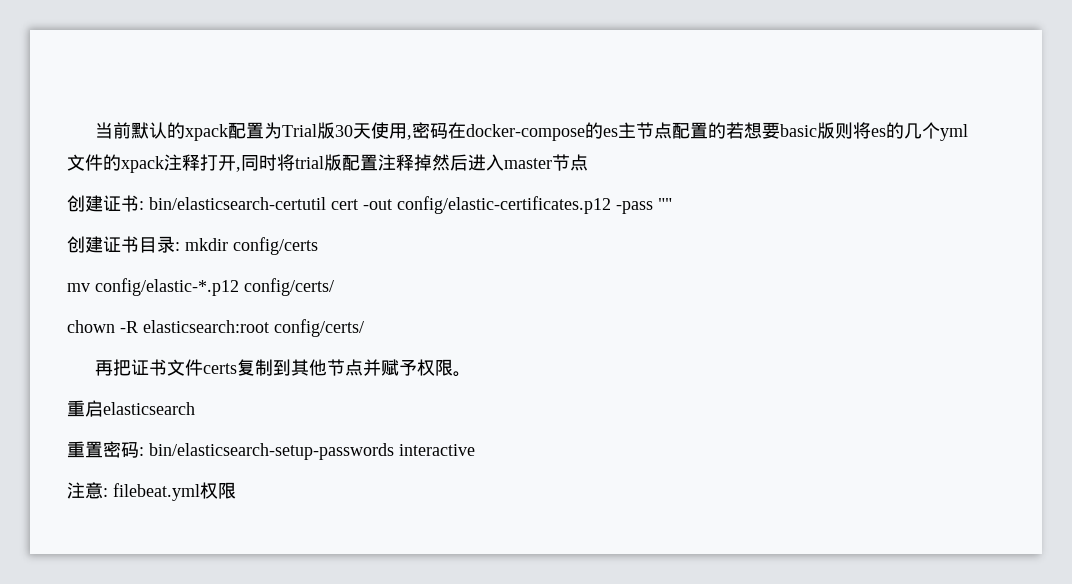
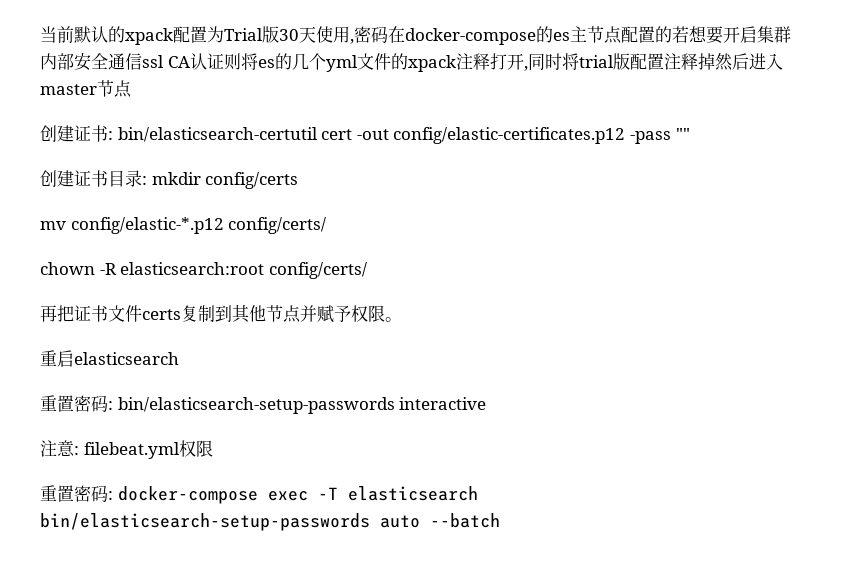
- 当前默认的xpack配置为Trial版30天使用,密码在docker-compose的es主节点配置的若想要basic版则将es的几个yml文件的xpack注释打开,同时将trial版配置注释掉然后进入master节点
+ 当前默认的xpack配置为Trial版30天使用,密码在docker-compose的es主节点配置的若想要开启集群内部安全通信ssl CA认证则将es的几个yml文件的xpack注释打开,同时将trial版配置注释掉然后进入master节点
+ 重置密码: docker-compose exec -T elasticsearch bin/elasticsearch-setup-passwords auto --batch

